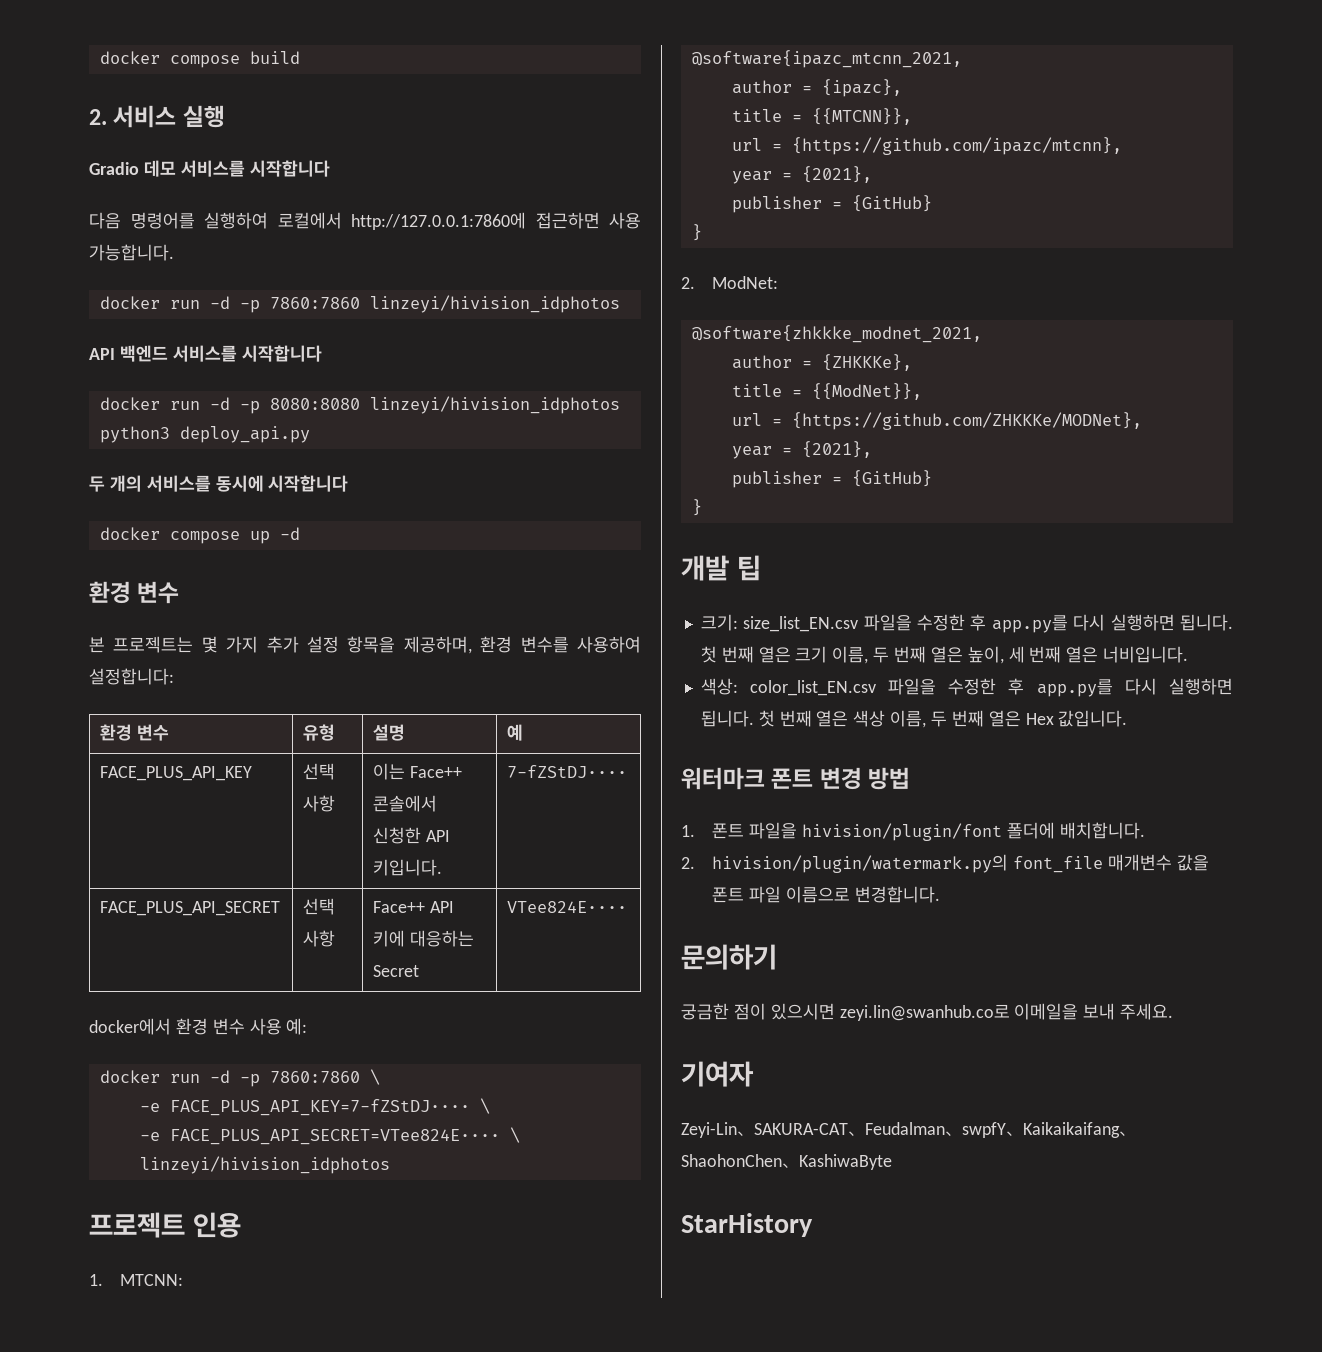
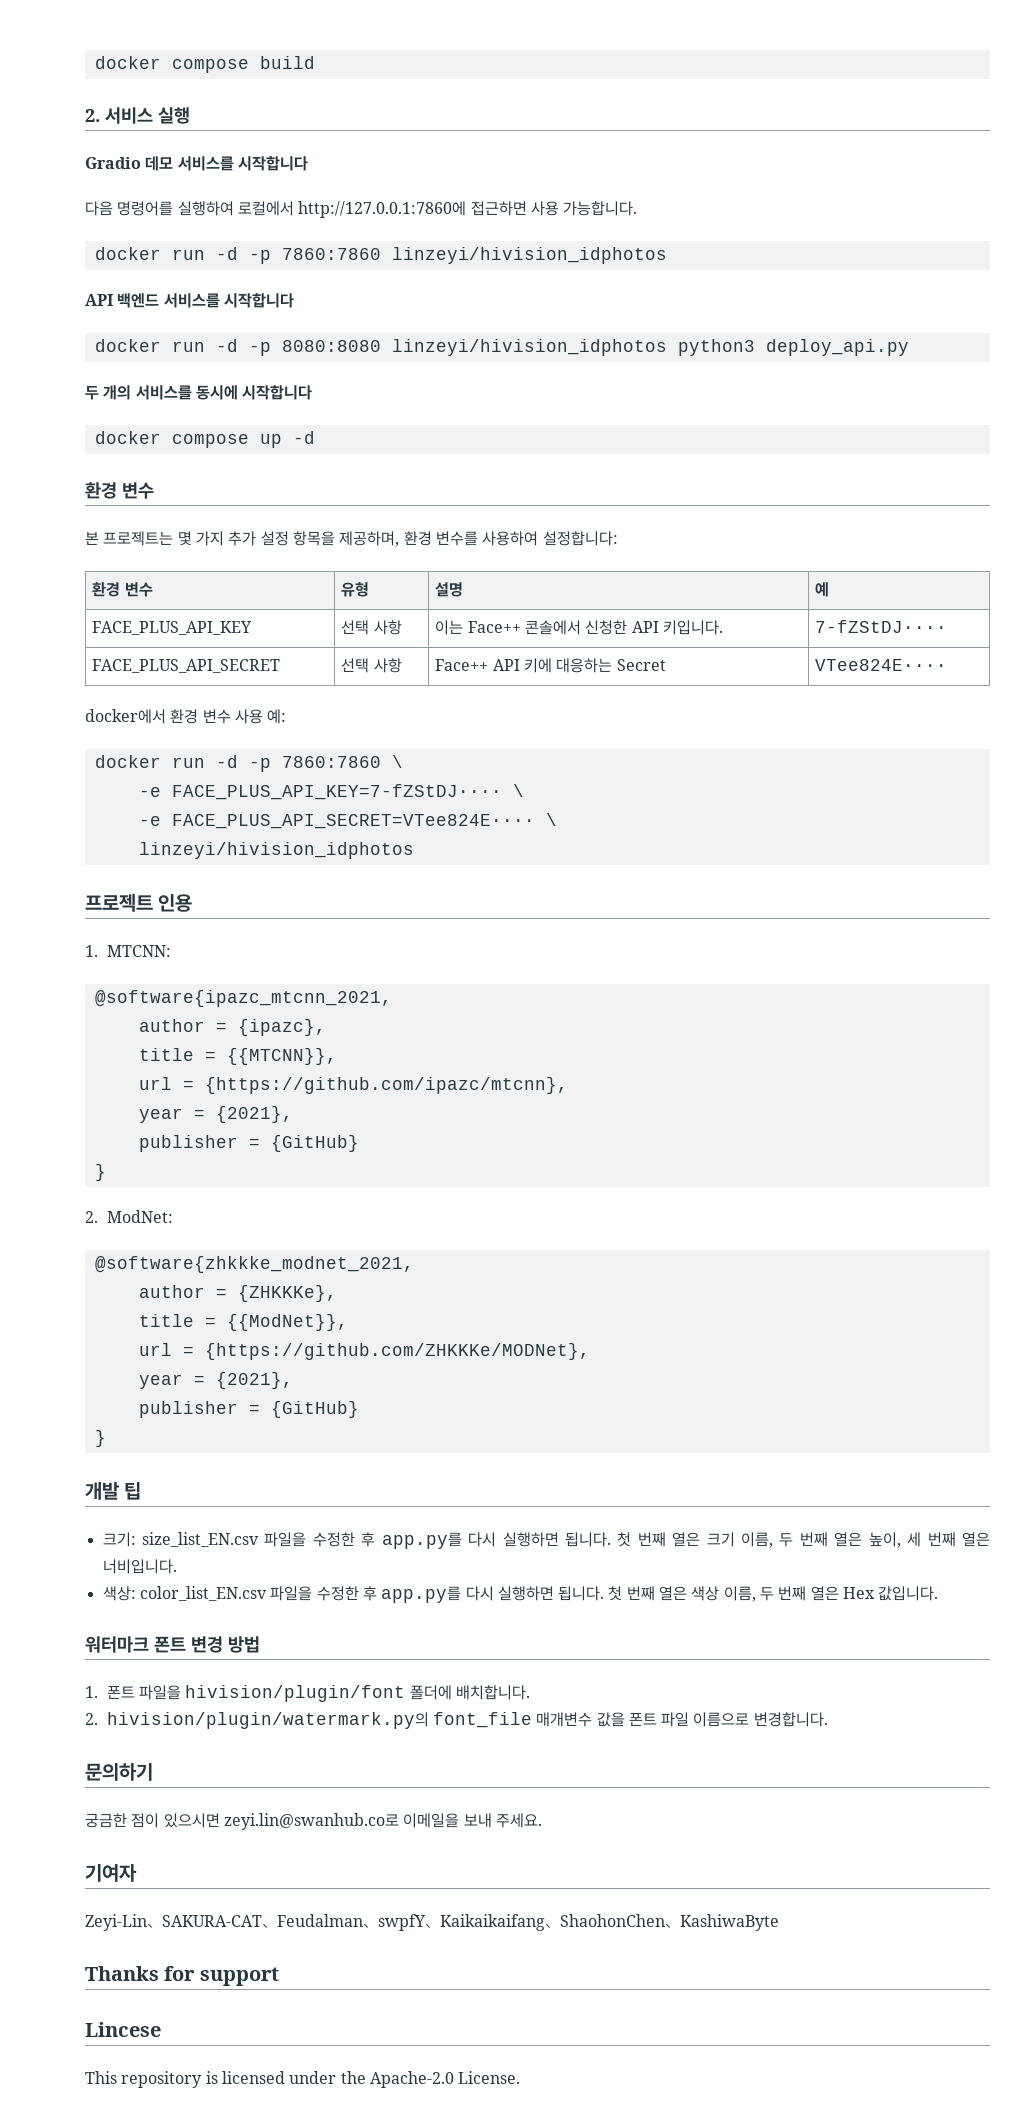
- StarHistory
+ Thanks for support
+ Lincese
+ This repository is licensed under the Apache-2.0 License.

